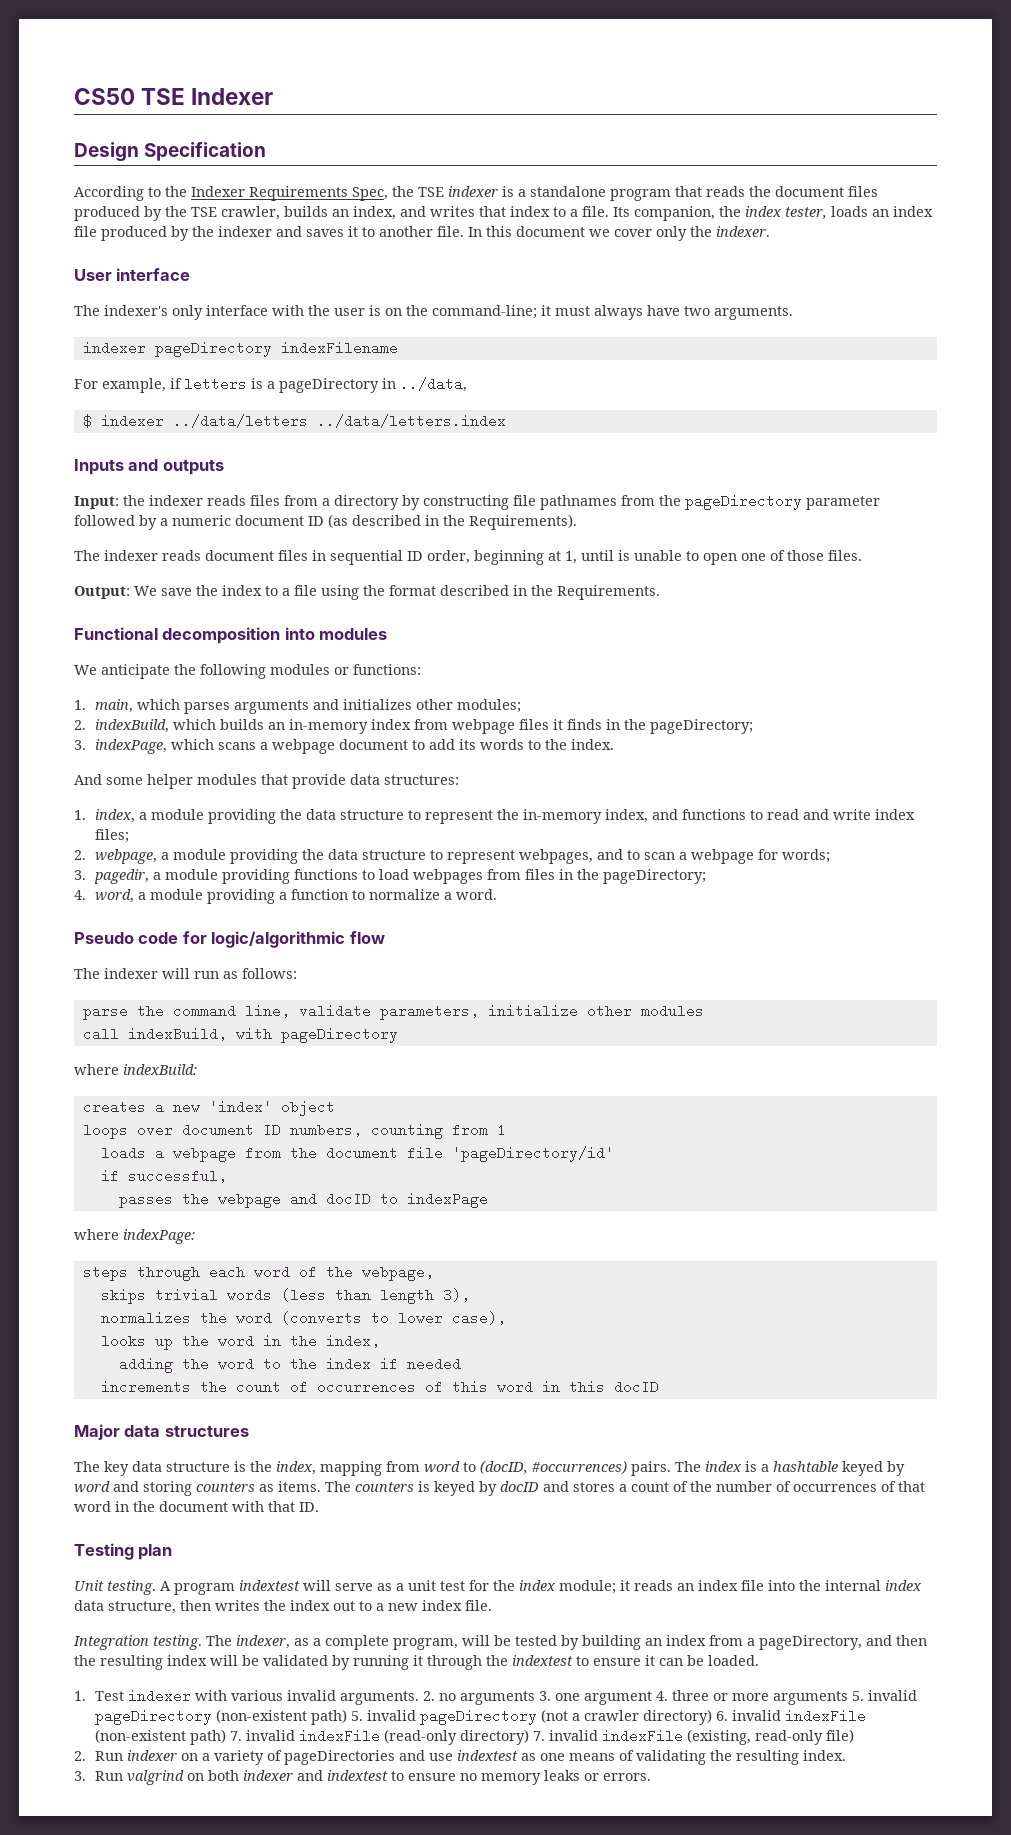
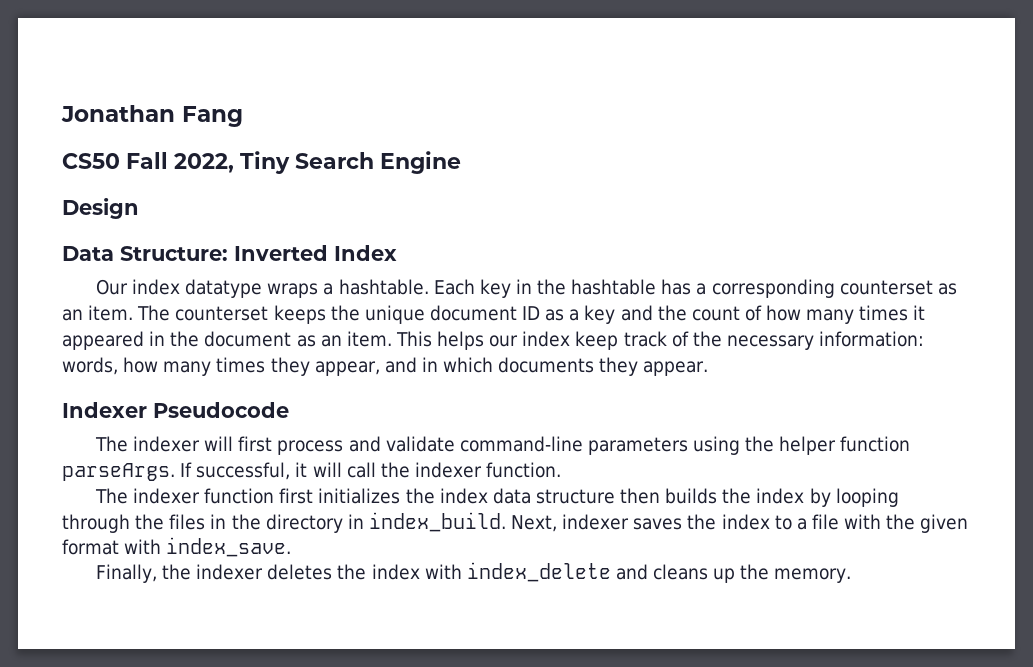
- CS50 TSE Indexer
- Design Specification
- According to the Indexer Requirements Spec, the TSE indexer is a standalone program that reads the document files produced by the TSE crawler, builds an index, and writes that index to a file. Its companion, the index tester, loads an index file produced by the indexer and saves it to another file. In this document we cover only the indexer.
- User interface
- The indexer's only interface with the user is on the command-line; it must always have two arguments.
- indexer pageDirectory indexFilename
- For example, if letters is a pageDirectory in ../data,
- $ indexer ../data/letters ../data/letters.index
- Inputs and outputs
- Input: the indexer reads files from a directory by constructing file pathnames from the pageDirectory parameter followed by a numeric document ID (as described in the Requirements).
- The indexer reads document files in sequential ID order, beginning at 1, until is unable to open one of those files.
- Output: We save the index to a file using the format described in the Requirements.
- Functional decomposition into modules
- We anticipate the following modules or functions:
- 1. main, which parses arguments and initializes other modules;
- 2. indexBuild, which builds an in-memory index from webpage files it finds in the pageDirectory;
- 3. indexPage, which scans a webpage document to add its words to the index.
- And some helper modules that provide data structures:
- 1. index, a module providing the data structure to represent the in-memory index, and functions to read and write index files;
- 2. webpage, a module providing the data structure to represent webpages, and to scan a webpage for words;
- 3. pagedir, a module providing functions to load webpages from files in the pageDirectory;
- 4. word, a module providing a function to normalize a word.
- Pseudo code for logic/algorithmic flow
- The indexer will run as follows:
- parse the command line, validate parameters, initialize other modules
- call indexBuild, with pageDirectory
- where indexBuild:
- creates a new 'index' object
- loops over document ID numbers, counting from 1
- loads a webpage from the document file 'pageDirectory/id'
- if successful,
- passes the webpage and docID to indexPage
- where indexPage:
- steps through each word of the webpage,
- skips trivial words (less than length 3),
- normalizes the word (converts to lower case),
- looks up the word in the index,
- adding the word to the index if needed
- increments the count of occurrences of this word in this docID
- Major data structures
- The key data structure is the index, mapping from word to (docID, #occurrences) pairs. The index is a hashtable keyed by word and storing counters as items. The counters is keyed by docID and stores a count of the number of occurrences of that word in the document with that ID.
- Testing plan
- Unit testing. A program indextest will serve as a unit test for the index module; it reads an index file into the internal index data structure, then writes the index out to a new index file.
- Integration testing. The indexer, as a complete program, will be tested by building an index from a pageDirectory, and then the resulting index will be validated by running it through the indextest to ensure it can be loaded.
- 1. Test indexer with various invalid arguments. 2. no arguments 3. one argument 4. three or more arguments 5. invalid pageDirectory (non-existent path) 5. invalid pageDirectory (not a crawler directory) 6. invalid indexFile (non-existent path) 7. invalid indexFile (read-only directory) 7. invalid indexFile (existing, read-only file)
- 2. Run indexer on a variety of pageDirectories and use indextest as one means of validating the resulting index.
- 3. Run valgrind on both indexer and indextest to ensure no memory leaks or errors.
+ Jonathan Fang
+ CS50 Fall 2022, Tiny Search Engine
+ Design
+ Data Structure: Inverted Index
+ Our index datatype wraps a hashtable. Each key in the hashtable has a corresponding counterset as an item. The counterset keeps the unique document ID as a key and the count of how many times it appeared in the document as an item. This helps our index keep track of the necessary information: words, how many times they appear, and in which documents they appear.
+ Indexer Pseudocode
+ The indexer will first process and validate command-line parameters using the helper function parseArgs. If successful, it will call the indexer function.
+ The indexer function first initializes the index data structure then builds the index by looping through the files in the directory in index_build. Next, indexer saves the index to a file with the given format with index_save.
+ Finally, the indexer deletes the index with index_delete and cleans up the memory.

